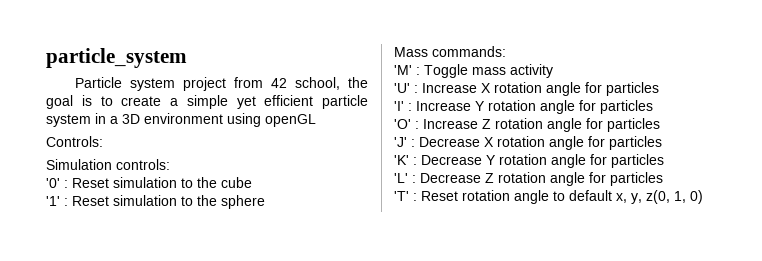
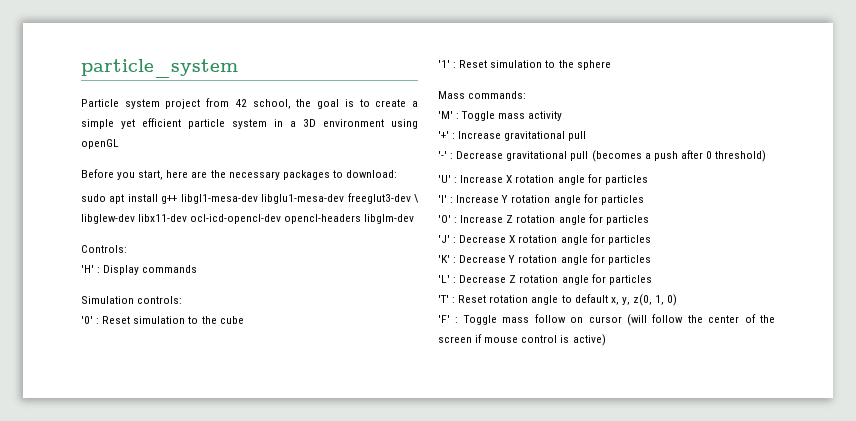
+ Before you start, here are the necessary packages to download:
+ sudo apt install g++ libgl1-mesa-dev libglu1-mesa-dev freeglut3-dev \ libglew-dev libx11-dev ocl-icd-opencl-dev opencl-headers libglm-dev
  Controls:
+ 'H' : Display commands
+ '+' : Increase gravitational pull
+ '-' : Decrease gravitational pull (becomes a push after 0 threshold)
+ 'F' : Toggle mass follow on cursor (will follow the center of the screen if mouse control is active)

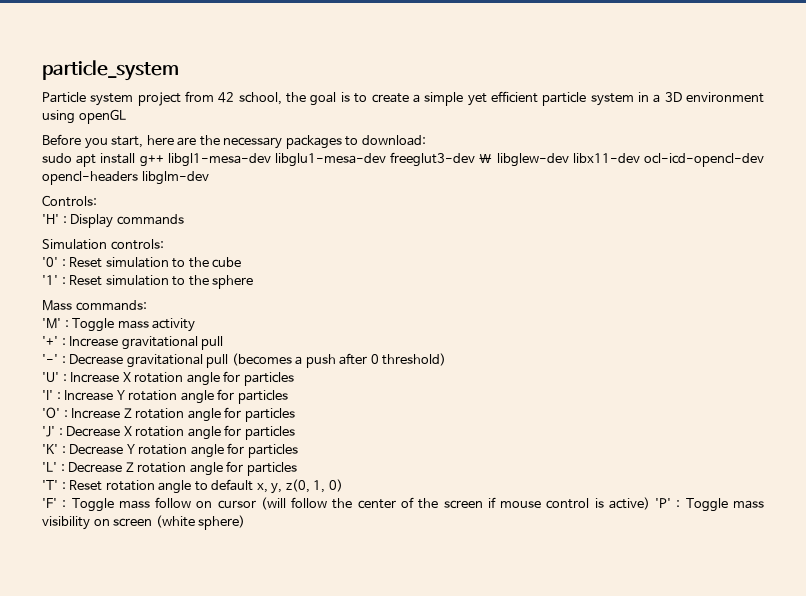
- 'F' : Toggle mass follow on cursor (will follow the center of the screen if mouse control is active)
+ 'F' : Toggle mass follow on cursor (will follow the center of the screen if mouse control is active) 'P' : Toggle mass visibility on screen (white sphere)

